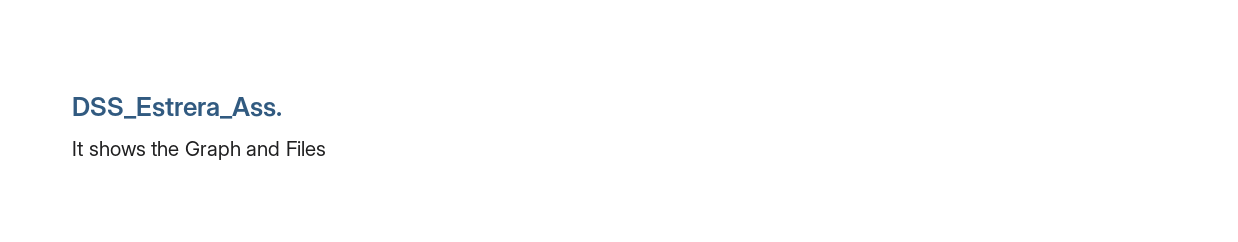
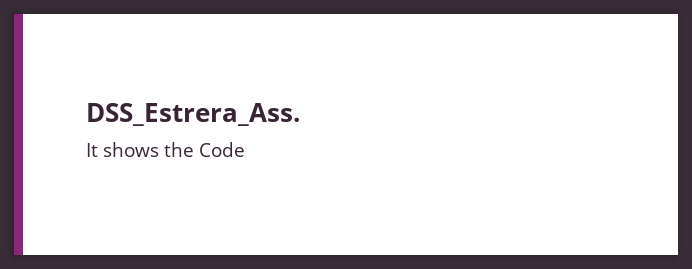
- It shows the Graph and Files
+ It shows the Code

